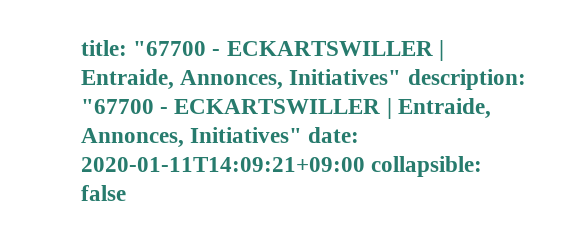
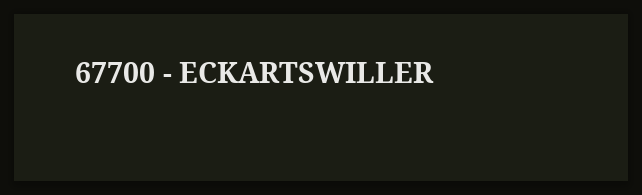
- title: "67700 - ECKARTSWILLER | Entraide, Annonces, Initiatives" description: "67700 - ECKARTSWILLER | Entraide, Annonces, Initiatives" date: 2020-01-11T14:09:21+09:00 collapsible: false
+ 67700 - ECKARTSWILLER

